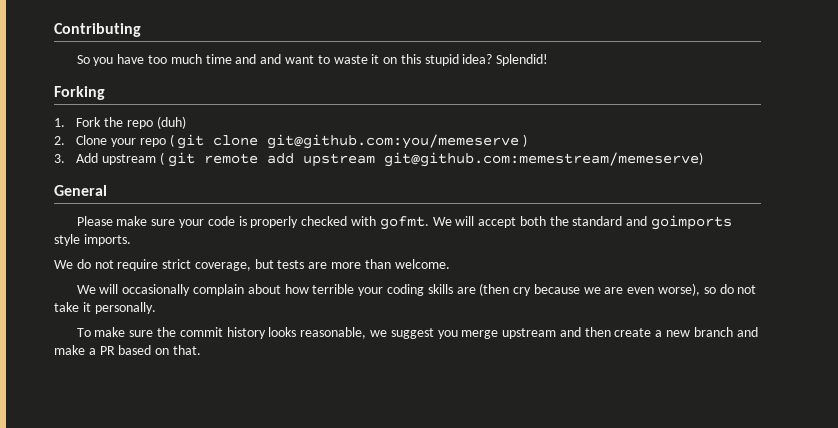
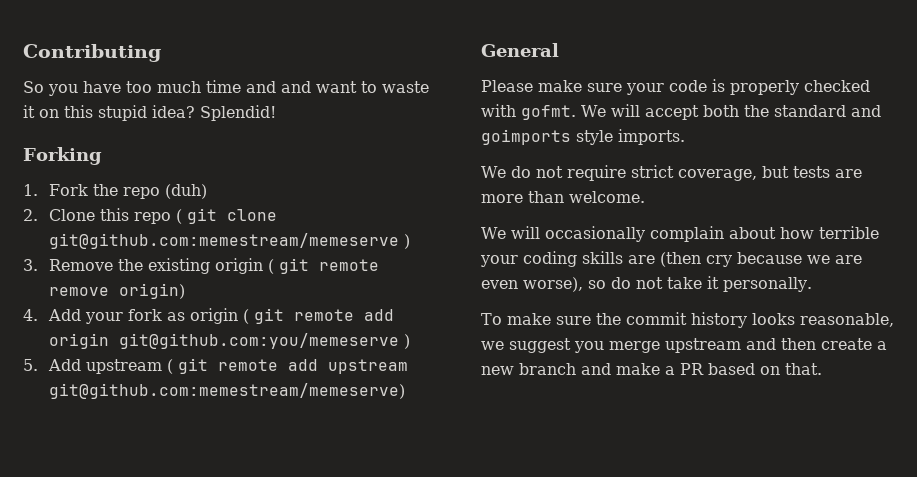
- 2. Clone your repo ( git clone git@github.com:you/memeserve )
+ 2. Clone this repo ( git clone git@github.com:memestream/memeserve )
+ 3. Remove the existing origin ( git remote remove origin)
+ 4. Add your fork as origin ( git remote add origin git@github.com:you/memeserve )
- 3. Add upstream ( git remote add upstream git@github.com:memestream/memeserve)
+ 5. Add upstream ( git remote add upstream git@github.com:memestream/memeserve)

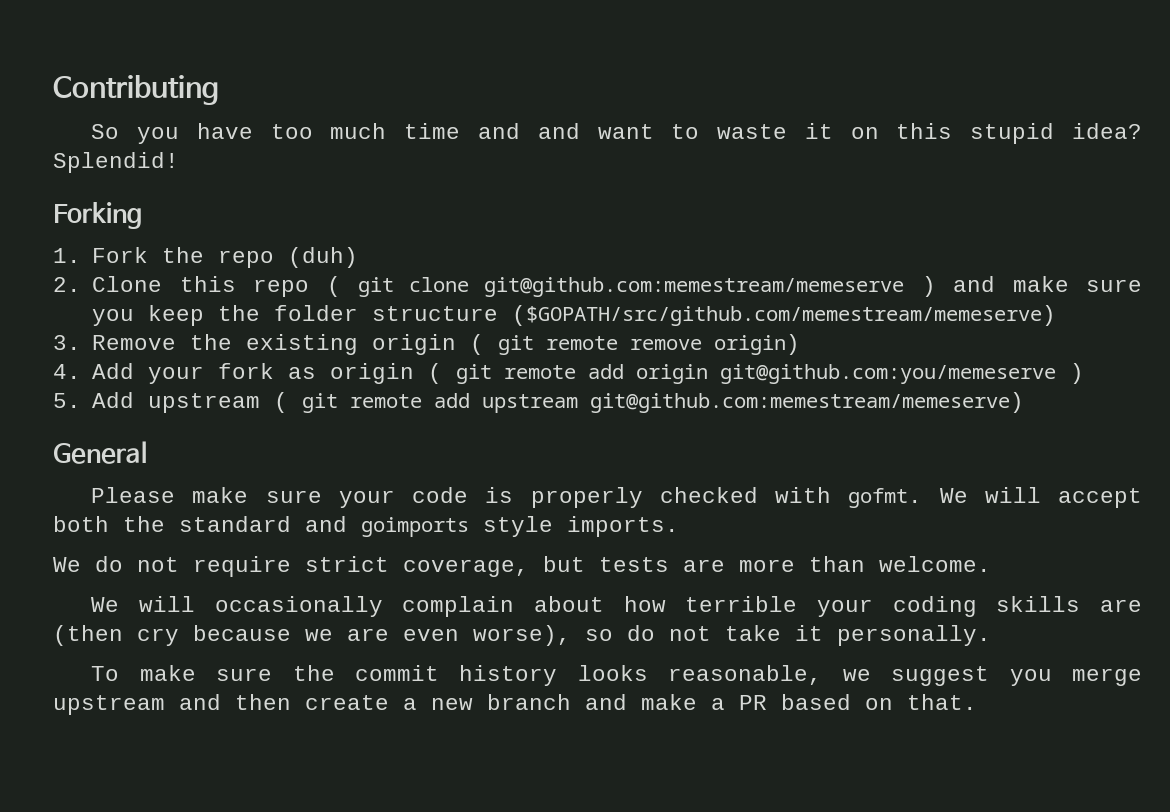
- 2. Clone this repo ( git clone git@github.com:memestream/memeserve )
+ 2. Clone this repo ( git clone git@github.com:memestream/memeserve ) and make sure you keep the folder structure ($GOPATH/src/github.com/memestream/memeserve)

